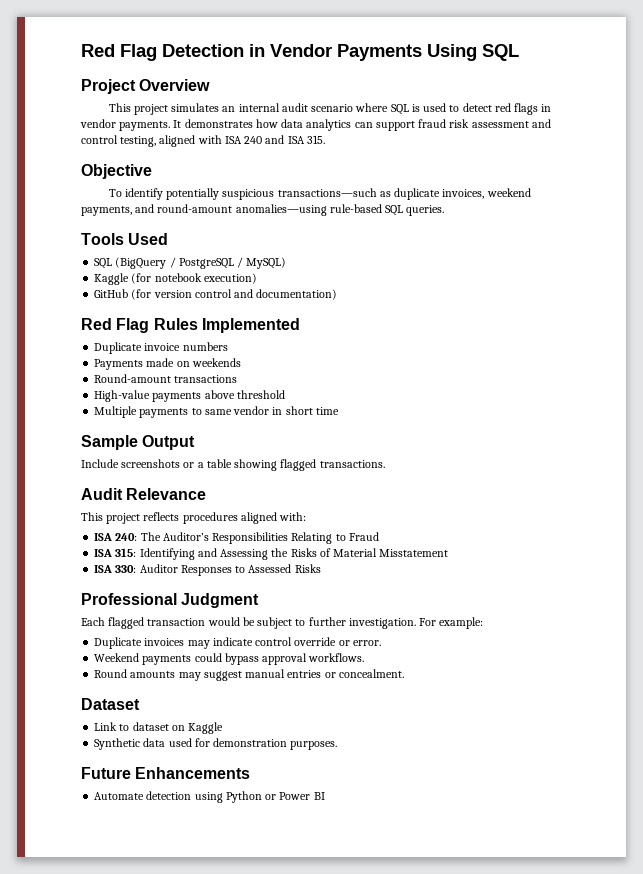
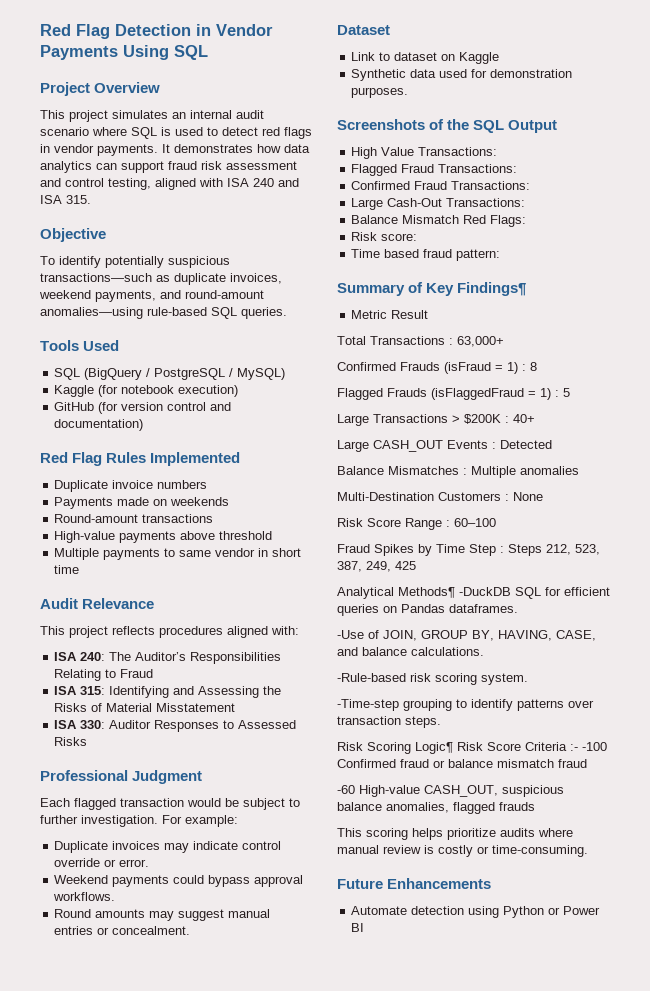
- Sample Output
- Include screenshots or a table showing flagged transactions.
+ Screenshots of the SQL Output
+ High Value Transactions:
+ Flagged Fraud Transactions:
+ Confirmed Fraud Transactions:
+ Large Cash-Out Transactions:
+ Balance Mismatch Red Flags:
+ Risk score:
+ Time based fraud pattern:
+ Summary of Key Findings¶
+ Metric Result
+ Total Transactions : 63,000+
+ Confirmed Frauds (isFraud = 1) : 8
+ Flagged Frauds (isFlaggedFraud = 1) : 5
+ Large Transactions > $200K : 40+
+ Large CASH_OUT Events : Detected
+ Balance Mismatches : Multiple anomalies
+ Multi-Destination Customers : None
+ Risk Score Range : 60–100
+ Fraud Spikes by Time Step : Steps 212, 523, 387, 249, 425
+ Analytical Methods¶ -DuckDB SQL for efficient queries on Pandas dataframes.
+ -Use of JOIN, GROUP BY, HAVING, CASE, and balance calculations.
+ -Rule-based risk scoring system.
+ -Time-step grouping to identify patterns over transaction steps.
+ Risk Scoring Logic¶ Risk Score Criteria :- -100 Confirmed fraud or balance mismatch fraud
+ -60 High-value CASH_OUT, suspicious balance anomalies, flagged frauds
+ This scoring helps prioritize audits where manual review is costly or time-consuming.

